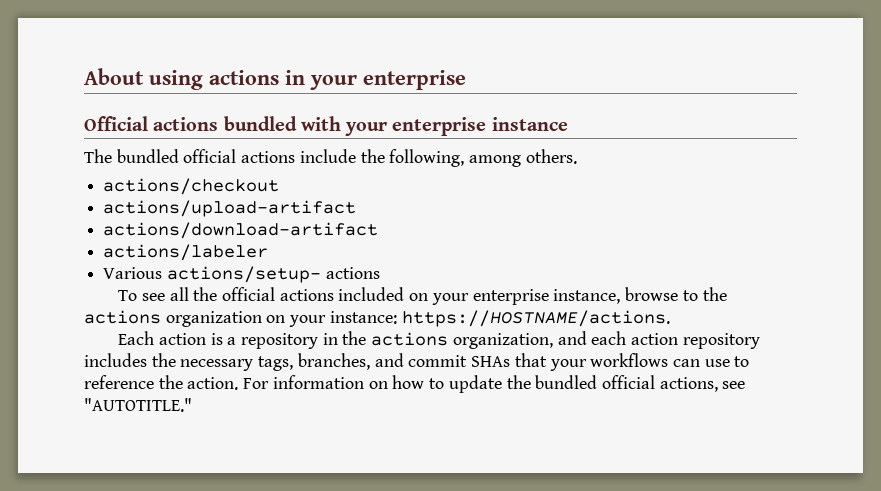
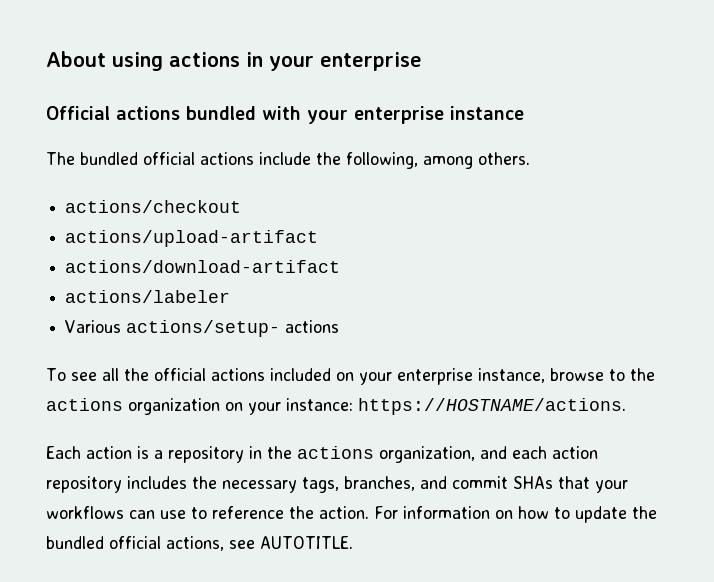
- For information on how to update the bundled official actions, see "AUTOTITLE."
+ For information on how to update the bundled official actions, see AUTOTITLE.

